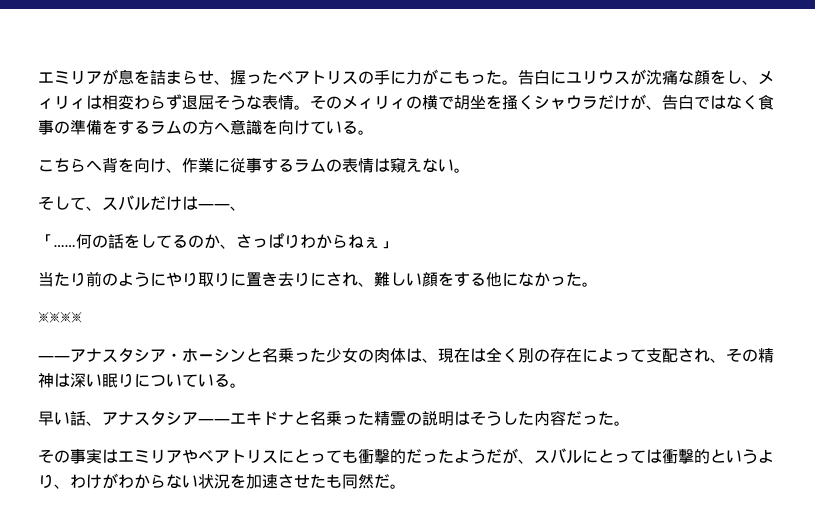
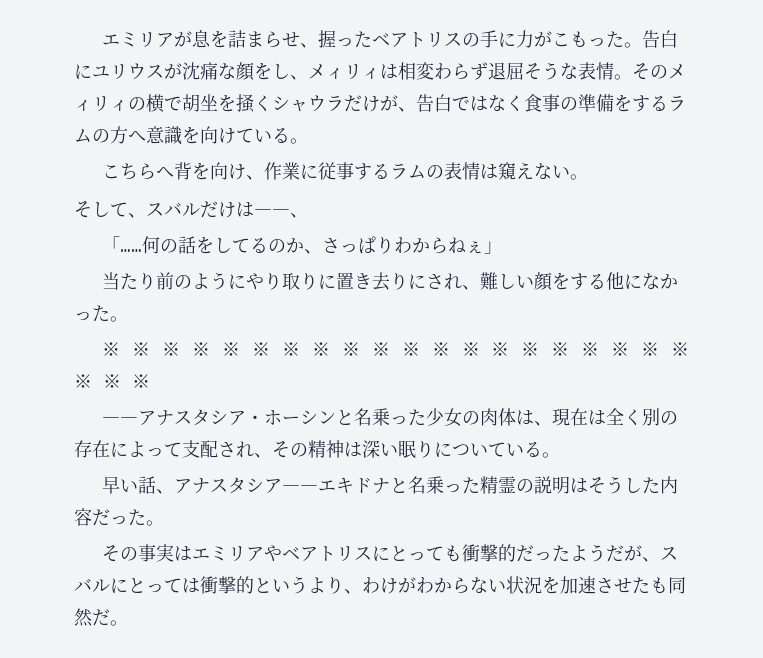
- ※※※※
+ ※ ※ ※ ※ ※ ※ ※ ※ ※ ※ ※ ※ ※ ※ ※ ※ ※ ※ ※ ※ ※ ※ ※

